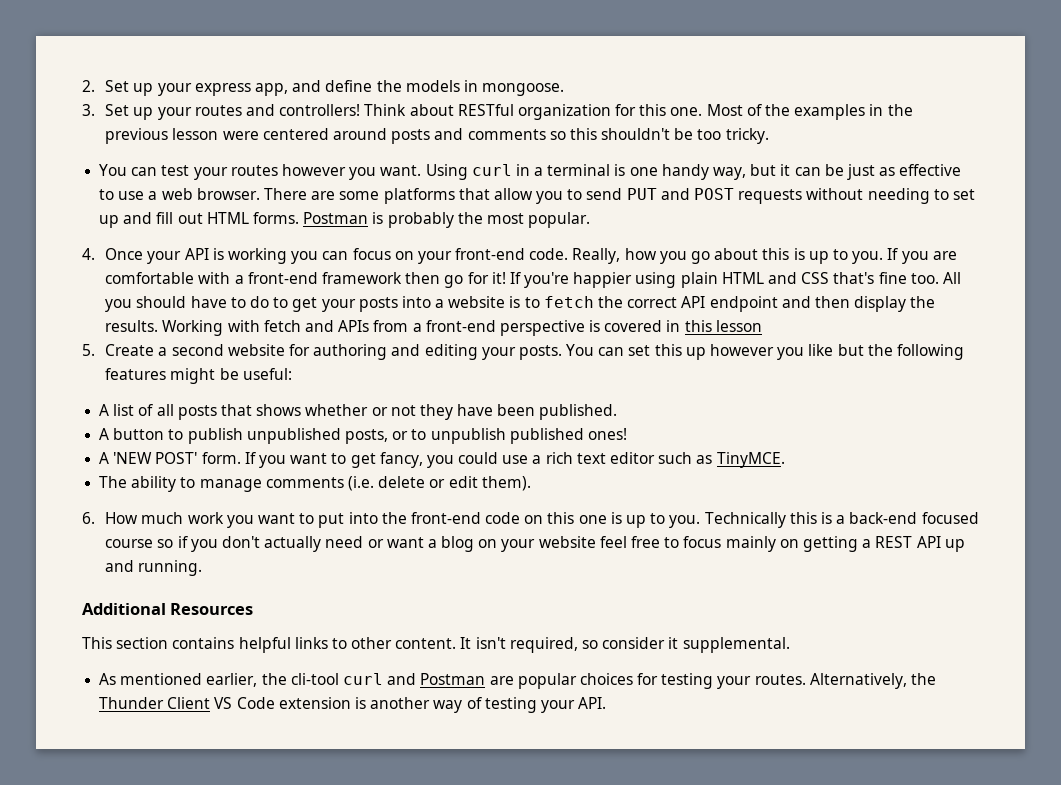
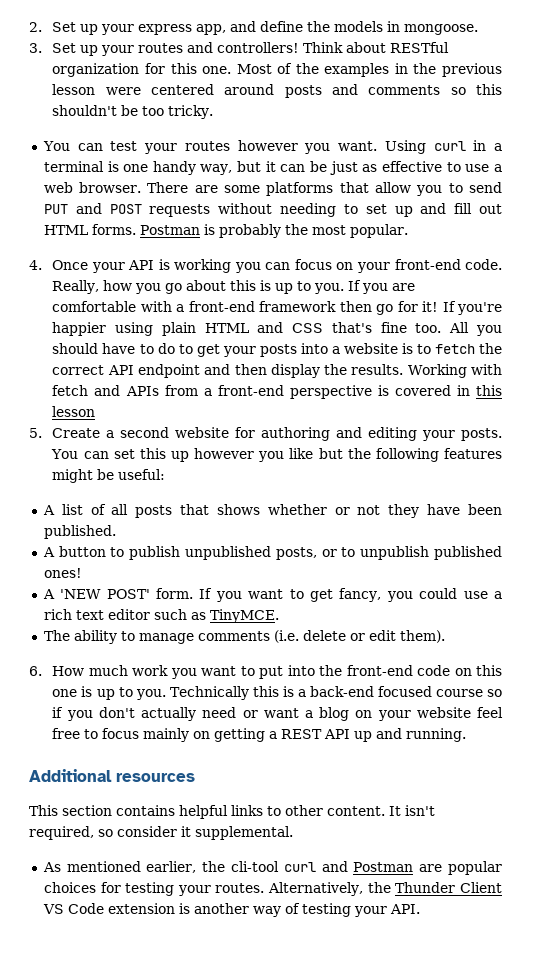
- Additional Resources
+ Additional resources

